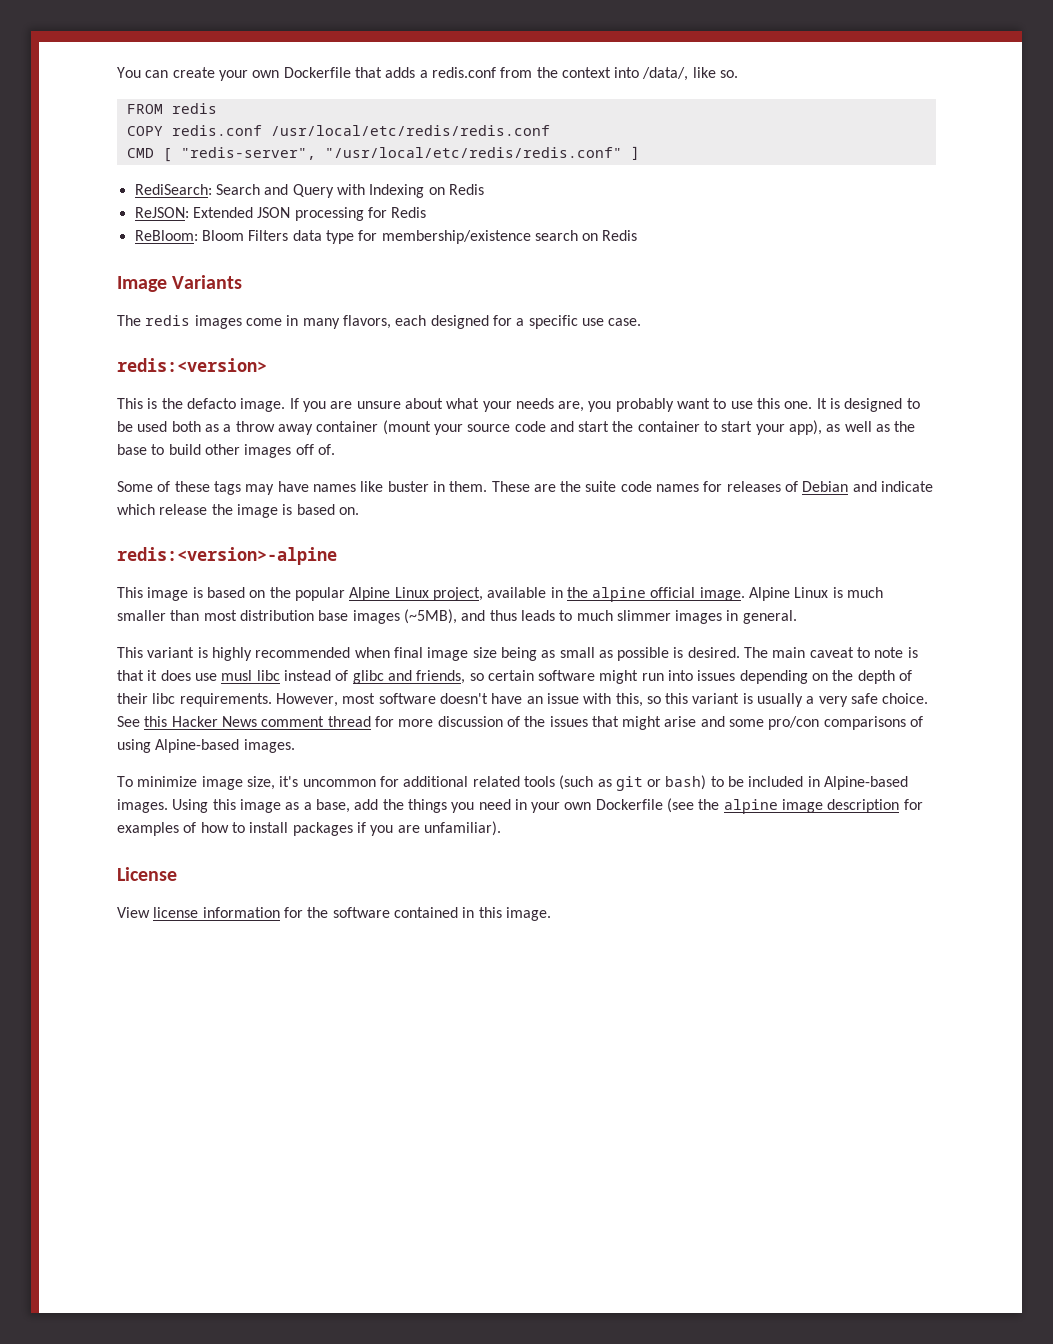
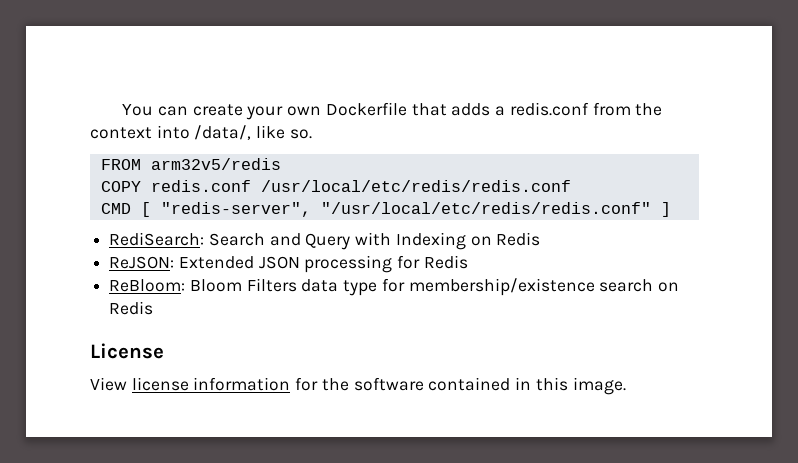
- FROM redis
+ FROM arm32v5/redis
- Image Variants
- The redis images come in many flavors, each designed for a specific use case.
- redis:<version>
- This is the defacto image. If you are unsure about what your needs are, you probably want to use this one. It is designed to be used both as a throw away container (mount your source code and start the container to start your app), as well as the base to build other images off of.
- Some of these tags may have names like buster in them. These are the suite code names for releases of Debian and indicate which release the image is based on.
- redis:<version>-alpine
- This image is based on the popular Alpine Linux project, available in the alpine official image. Alpine Linux is much smaller than most distribution base images (~5MB), and thus leads to much slimmer images in general.
- This variant is highly recommended when final image size being as small as possible is desired. The main caveat to note is that it does use musl libc instead of glibc and friends, so certain software might run into issues depending on the depth of their libc requirements. However, most software doesn't have an issue with this, so this variant is usually a very safe choice. See this Hacker News comment thread for more discussion of the issues that might arise and some pro/con comparisons of using Alpine-based images.
- To minimize image size, it's uncommon for additional related tools (such as git or bash) to be included in Alpine-based images. Using this image as a base, add the things you need in your own Dockerfile (see the alpine image description for examples of how to install packages if you are unfamiliar).

